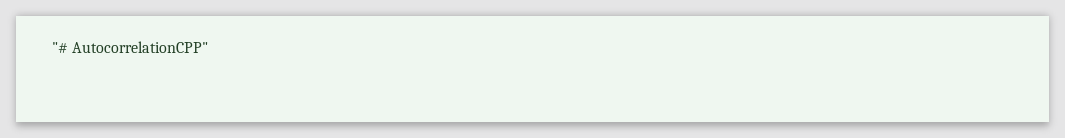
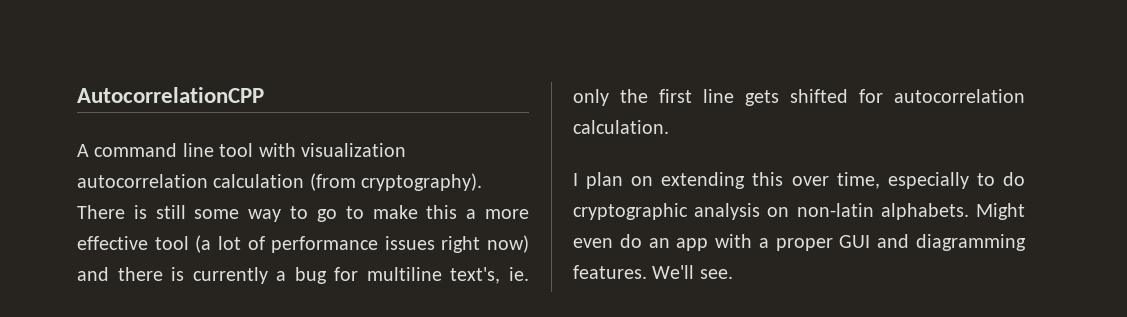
- "# AutocorrelationCPP"
+ AutocorrelationCPP
+ A command line tool with visualization autocorrelation calculation (from cryptography). There is still some way to go to make this a more effective tool (a lot of performance issues right now) and there is currently a bug for multiline text's, ie. only the first line gets shifted for autocorrelation calculation.
+ I plan on extending this over time, especially to do cryptographic analysis on non-latin alphabets. Might even do an app with a proper GUI and diagramming features. We'll see.

